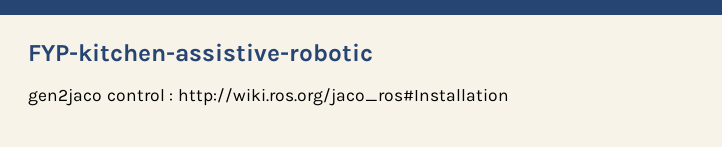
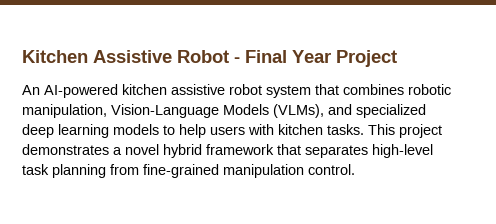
- FYP-kitchen-assistive-robotic
- gen2jaco control : http://wiki.ros.org/jaco_ros#Installation
+ Kitchen Assistive Robot - Final Year Project
+ An AI-powered kitchen assistive robot system that combines robotic manipulation, Vision-Language Models (VLMs), and specialized deep learning models to help users with kitchen tasks. This project demonstrates a novel hybrid framework that separates high-level task planning from fine-grained manipulation control.

